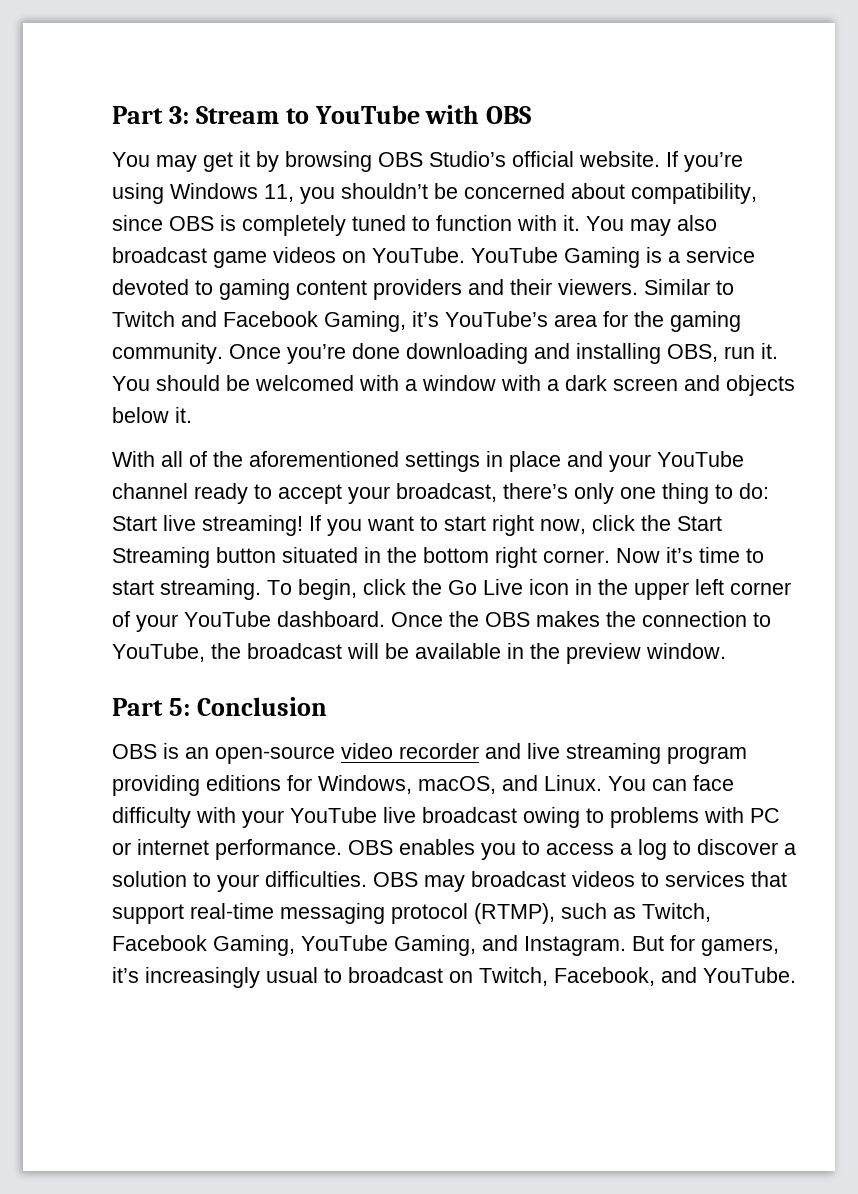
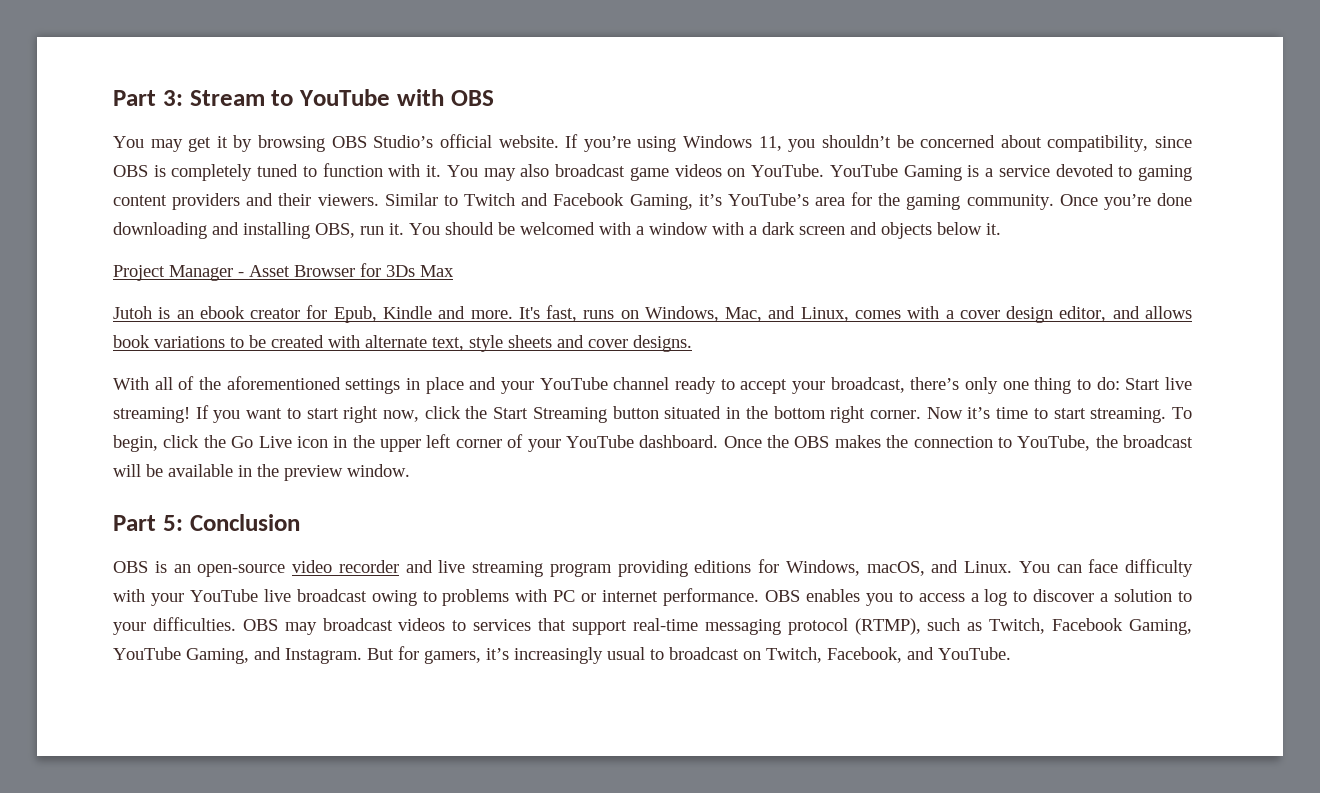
+ Project Manager - Asset Browser for 3Ds Max
+ Jutoh is an ebook creator for Epub, Kindle and more. It's fast, runs on Windows, Mac, and Linux, comes with a cover design editor, and allows book variations to be created with alternate text, style sheets and cover designs.

